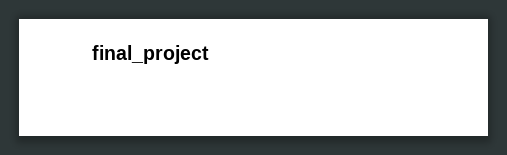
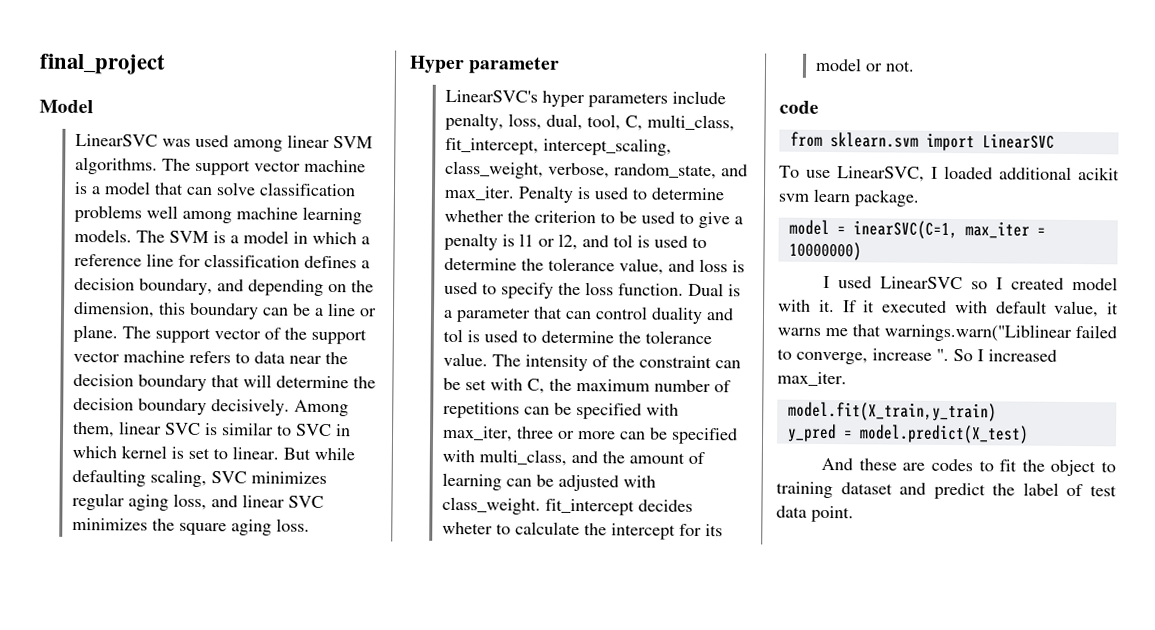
+ Model
+ LinearSVC was used among linear SVM algorithms. The support vector machine is a model that can solve classification problems well among machine learning models. The SVM is a model in which a reference line for classification defines a decision boundary, and depending on the dimension, this boundary can be a line or plane. The support vector of the support vector machine refers to data near the decision boundary that will determine the decision boundary decisively. Among them, linear SVC is similar to SVC in which kernel is set to linear. But while defaulting scaling, SVC minimizes regular aging loss, and linear SVC minimizes the square aging loss.
+ Hyper parameter
+ LinearSVC's hyper parameters include penalty, loss, dual, tool, C, multi_class, fit_intercept, intercept_scaling, class_weight, verbose, random_state, and max_iter. Penalty is used to determine whether the criterion to be used to give a penalty is l1 or l2, and tol is used to determine the tolerance value, and loss is used to specify the loss function. Dual is a parameter that can control duality and tol is used to determine the tolerance value. The intensity of the constraint can be set with C, the maximum number of repetitions can be specified with max_iter, three or more can be specified with multi_class, and the amount of learning can be adjusted with class_weight. fit_intercept decides wheter to calculate the intercept for its model or not.
+ code
+ from sklearn.svm import LinearSVC
+ To use LinearSVC, I loaded additional acikit svm learn package.
+ model = inearSVC(C=1, max_iter = 10000000)
+ I used LinearSVC so I created model with it. If it executed with default value, it warns me that warnings.warn("Liblinear failed to converge, increase ". So I increased max_iter.
+ model.fit(X_train,y_train)
+ y_pred = model.predict(X_test)
+ And these are codes to fit the object to training dataset and predict the label of test data point.

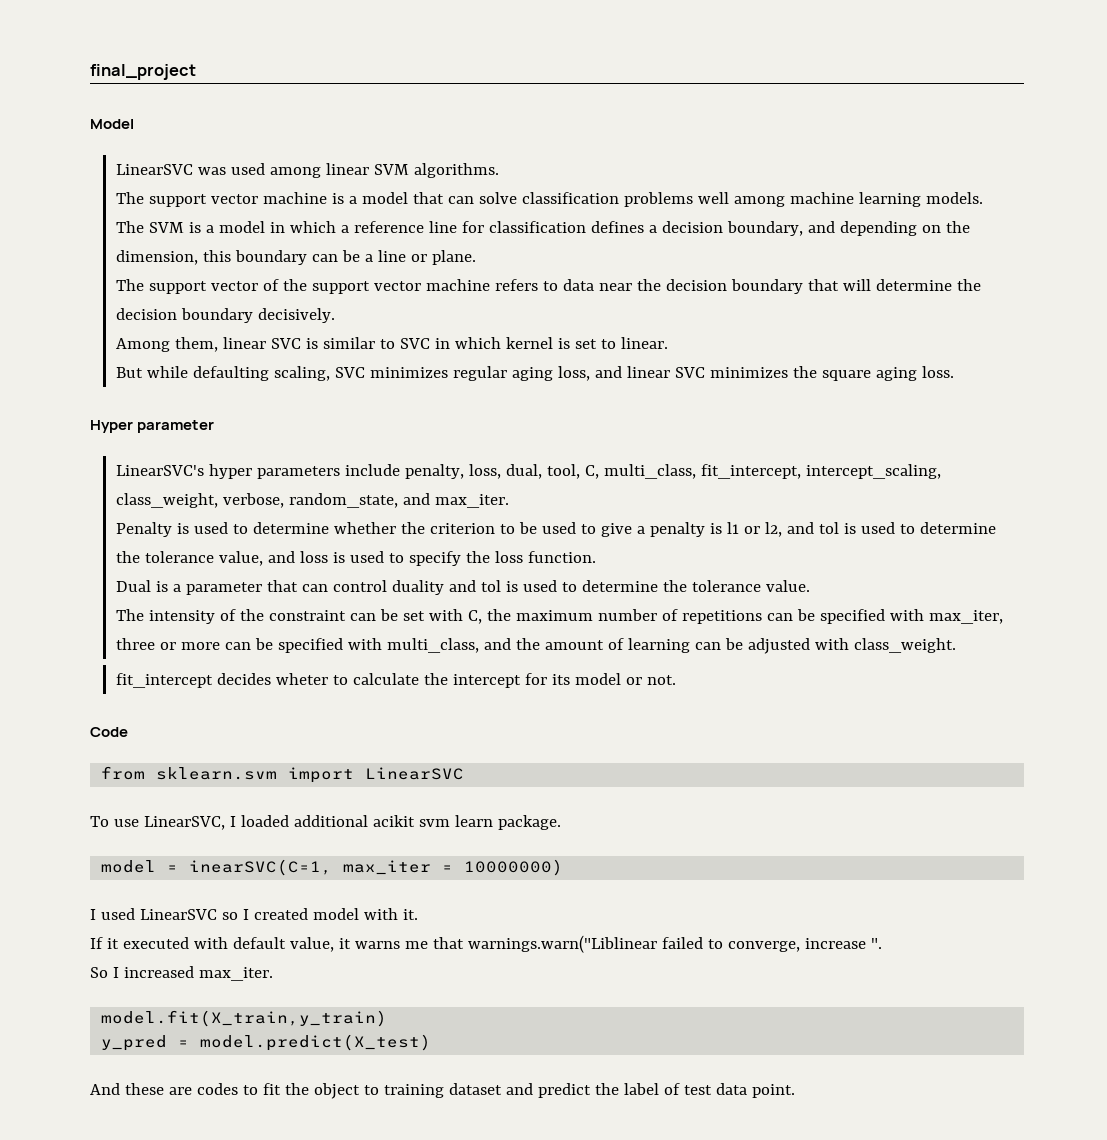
- LinearSVC was used among linear SVM algorithms. The support vector machine is a model that can solve classification problems well among machine learning models. The SVM is a model in which a reference line for classification defines a decision boundary, and depending on the dimension, this boundary can be a line or plane. The support vector of the support vector machine refers to data near the decision boundary that will determine the decision boundary decisively. Among them, linear SVC is similar to SVC in which kernel is set to linear. But while defaulting scaling, SVC minimizes regular aging loss, and linear SVC minimizes the square aging loss.
+ LinearSVC was used among linear SVM algorithms.
+ The support vector machine is a model that can solve classification problems well among machine learning models.
+ The SVM is a model in which a reference line for classification defines a decision boundary, and depending on the dimension, this boundary can be a line or plane.
+ The support vector of the support vector machine refers to data near the decision boundary that will determine the decision boundary decisively.
+ Among them, linear SVC is similar to SVC in which kernel is set to linear.
+ But while defaulting scaling, SVC minimizes regular aging loss, and linear SVC minimizes the square aging loss.
- LinearSVC's hyper parameters include penalty, loss, dual, tool, C, multi_class, fit_intercept, intercept_scaling, class_weight, verbose, random_state, and max_iter. Penalty is used to determine whether the criterion to be used to give a penalty is l1 or l2, and tol is used to determine the tolerance value, and loss is used to specify the loss function. Dual is a parameter that can control duality and tol is used to determine the tolerance value. The intensity of the constraint can be set with C, the maximum number of repetitions can be specified with max_iter, three or more can be specified with multi_class, and the amount of learning can be adjusted with class_weight. fit_intercept decides wheter to calculate the intercept for its model or not.
+ LinearSVC's hyper parameters include penalty, loss, dual, tool, C, multi_class, fit_intercept, intercept_scaling, class_weight, verbose, random_state, and max_iter.
+ Penalty is used to determine whether the criterion to be used to give a penalty is l1 or l2, and tol is used to determine the tolerance value, and loss is used to specify the loss function.
+ Dual is a parameter that can control duality and tol is used to determine the tolerance value.
+ The intensity of the constraint can be set with C, the maximum number of repetitions can be specified with max_iter, three or more can be specified with multi_class, and the amount of learning can be adjusted with class_weight.
+ fit_intercept decides wheter to calculate the intercept for its model or not.
- code
+ Code
- I used LinearSVC so I created model with it. If it executed with default value, it warns me that warnings.warn("Liblinear failed to converge, increase ". So I increased max_iter.
+ I used LinearSVC so I created model with it.
+ If it executed with default value, it warns me that warnings.warn("Liblinear failed to converge, increase ".
+ So I increased max_iter.

